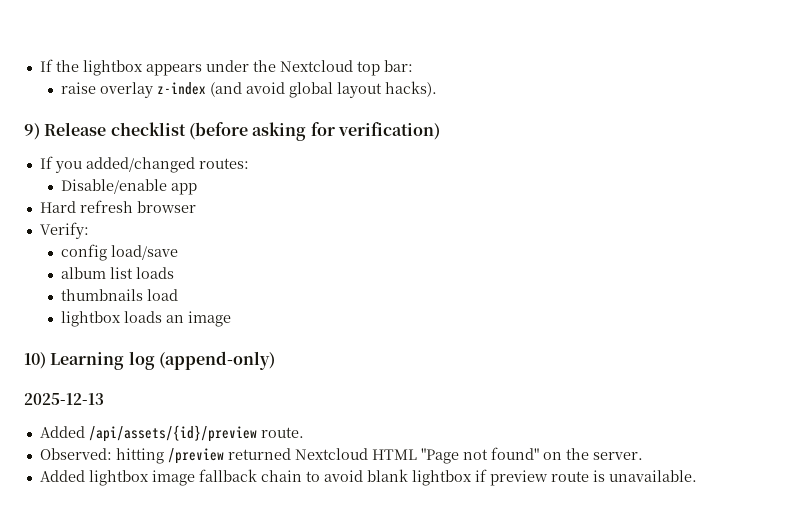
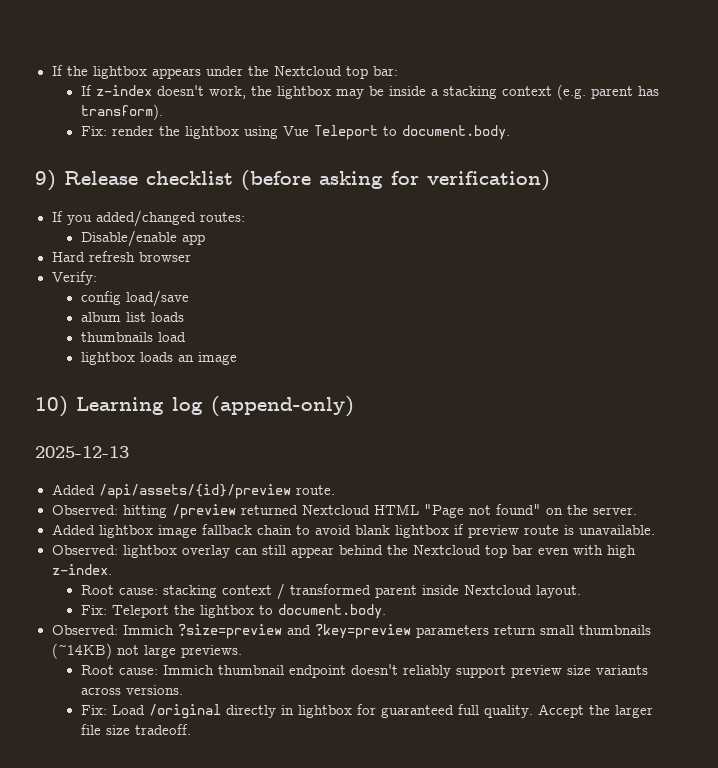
- raise overlay z-index (and avoid global layout hacks).
+ If z-index doesn't work, the lightbox may be inside a stacking context (e.g. parent has transform).
+ Fix: render the lightbox using Vue Teleport to document.body.
+ Observed: lightbox overlay can still appear behind the Nextcloud top bar even with high z-index.
+ Root cause: stacking context / transformed parent inside Nextcloud layout.
+ Fix: Teleport the lightbox to document.body.
+ Observed: Immich ?size=preview and ?key=preview parameters return small thumbnails (~14KB) not large previews.
+ Root cause: Immich thumbnail endpoint doesn't reliably support preview size variants across versions.
+ Fix: Load /original directly in lightbox for guaranteed full quality. Accept the larger file size tradeoff.

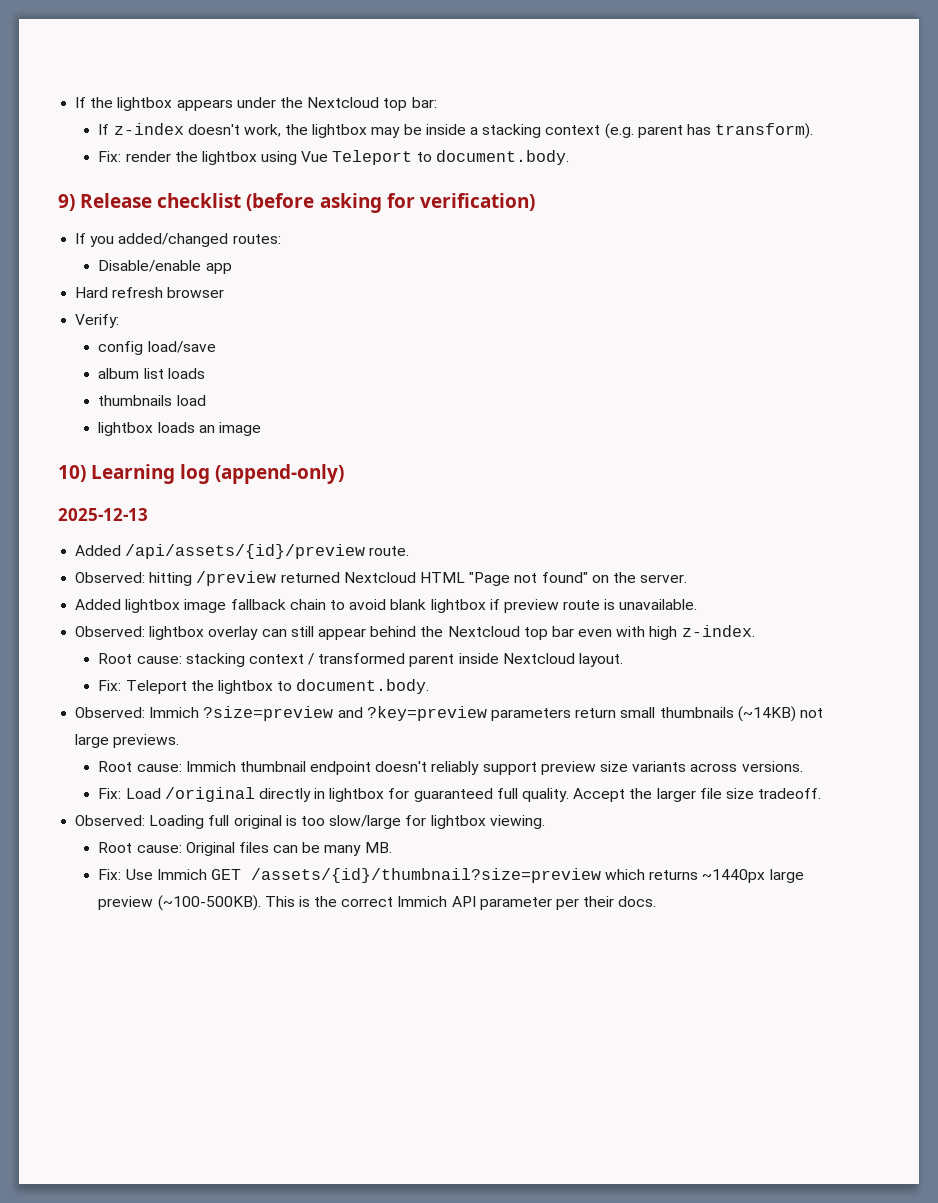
+ Observed: Loading full original is too slow/large for lightbox viewing.
+ Root cause: Original files can be many MB.
+ Fix: Use Immich GET /assets/{id}/thumbnail?size=preview which returns ~1440px large preview (~100-500KB). This is the correct Immich API parameter per their docs.

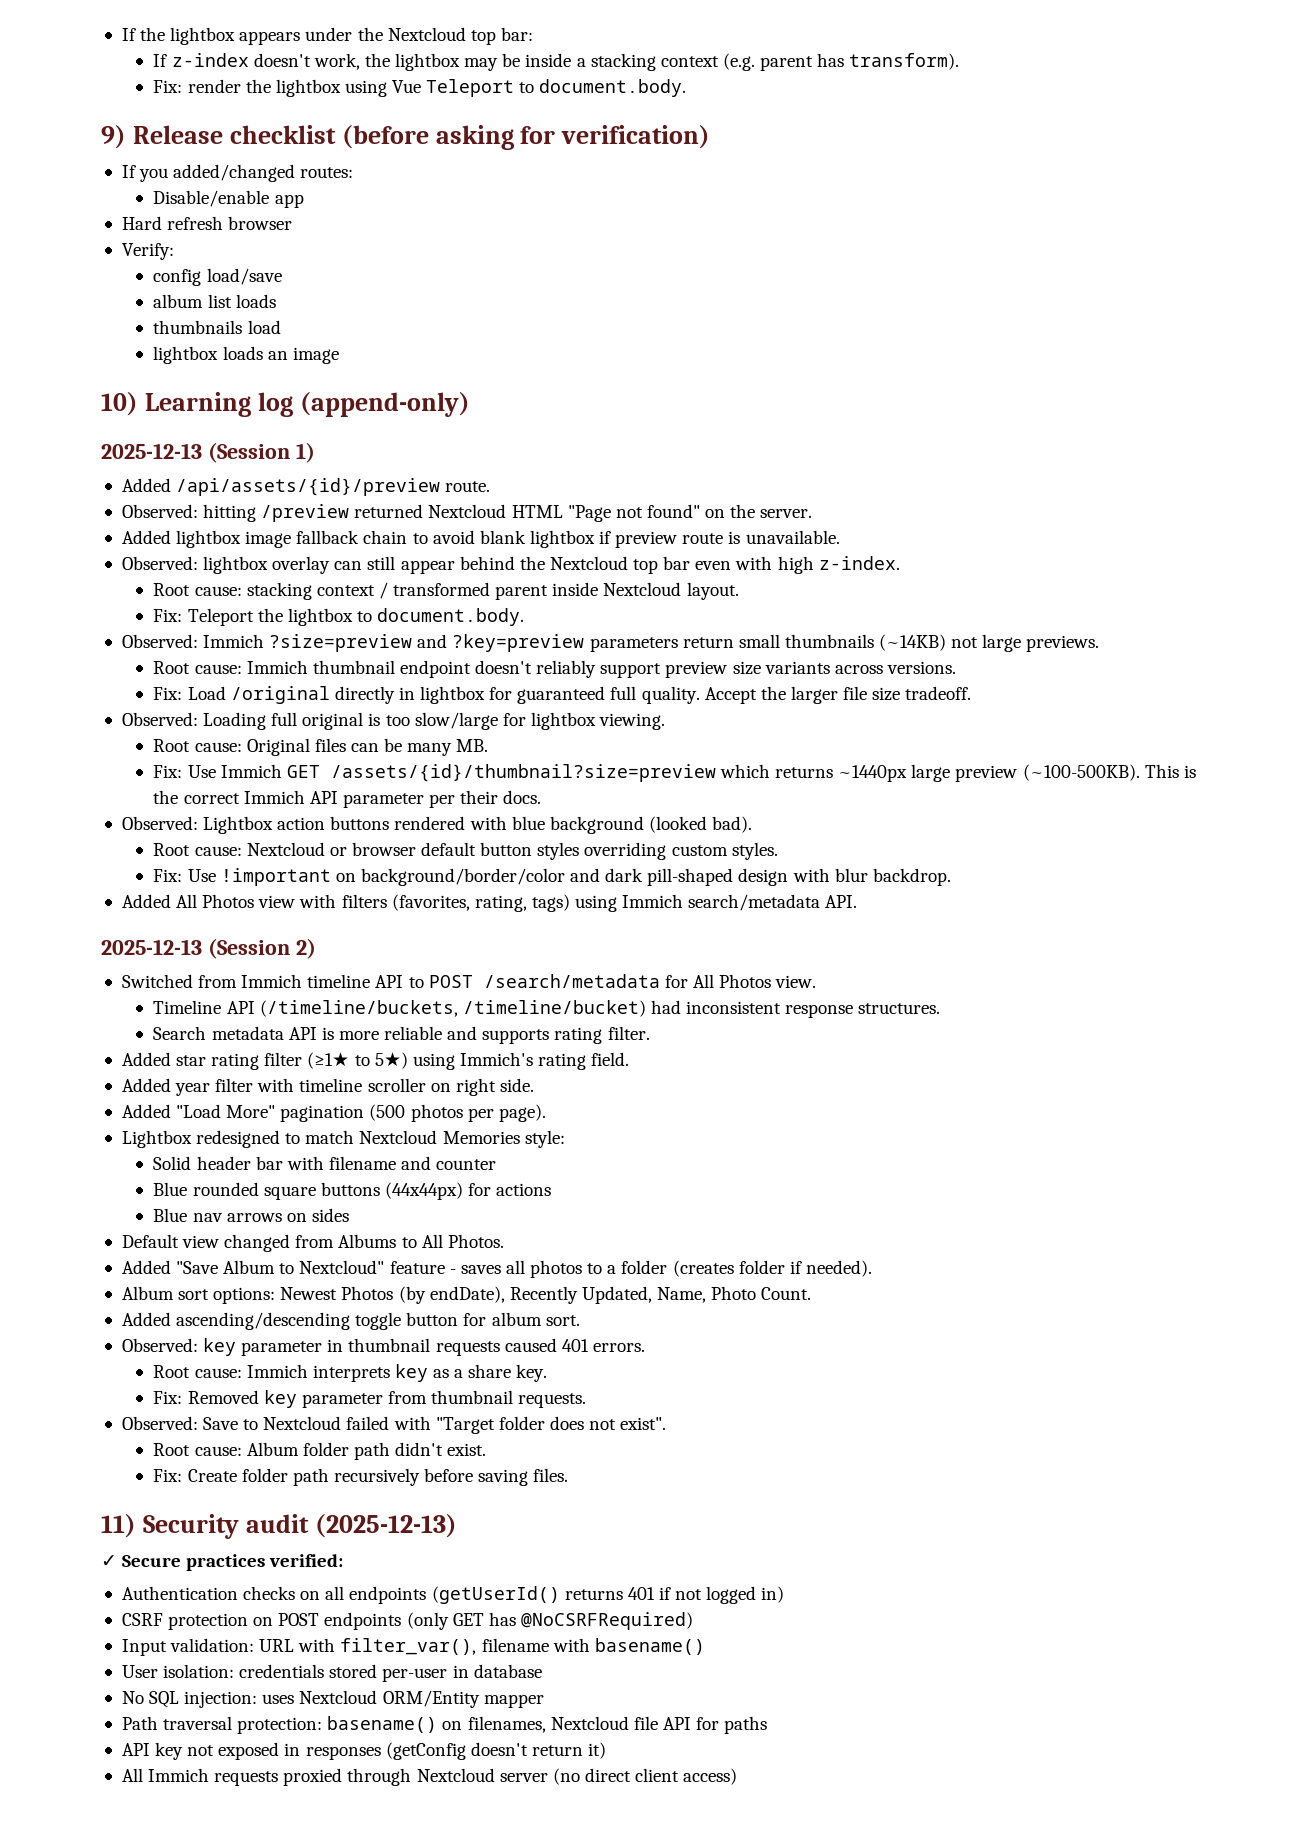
- 2025-12-13
+ 2025-12-13 (Session 1)
+ Observed: Lightbox action buttons rendered with blue background (looked bad).
+ Root cause: Nextcloud or browser default button styles overriding custom styles.
+ Fix: Use !important on background/border/color and dark pill-shaped design with blur backdrop.
+ Added All Photos view with filters (favorites, rating, tags) using Immich search/metadata API.
+ 2025-12-13 (Session 2)
+ Switched from Immich timeline API to POST /search/metadata for All Photos view.
+ Timeline API (/timeline/buckets, /timeline/bucket) had inconsistent response structures.
+ Search metadata API is more reliable and supports rating filter.
+ Added star rating filter (≥1★ to 5★) using Immich's rating field.
+ Added year filter with timeline scroller on right side.
+ Added "Load More" pagination (500 photos per page).
+ Lightbox redesigned to match Nextcloud Memories style:
+ Solid header bar with filename and counter
+ Blue rounded square buttons (44x44px) for actions
+ Blue nav arrows on sides
+ Default view changed from Albums to All Photos.
+ Added "Save Album to Nextcloud" feature - saves all photos to a folder (creates folder if needed).
+ Album sort options: Newest Photos (by endDate), Recently Updated, Name, Photo Count.
+ Added ascending/descending toggle button for album sort.
+ Observed: key parameter in thumbnail requests caused 401 errors.
+ Root cause: Immich interprets key as a share key.
+ Fix: Removed key parameter from thumbnail requests.
+ Observed: Save to Nextcloud failed with "Target folder does not exist".
+ Root cause: Album folder path didn't exist.
+ Fix: Create folder path recursively before saving files.
+ 11) Security audit (2025-12-13)
+ ✓ Secure practices verified:
+ Authentication checks on all endpoints (getUserId() returns 401 if not logged in)
+ CSRF protection on POST endpoints (only GET has @NoCSRFRequired)
+ Input validation: URL with filter_var(), filename with basename()
+ User isolation: credentials stored per-user in database
+ No SQL injection: uses Nextcloud ORM/Entity mapper
+ Path traversal protection: basename() on filenames, Nextcloud file API for paths
+ API key not exposed in responses (getConfig doesn't return it)
+ All Immich requests proxied through Nextcloud server (no direct client access)

